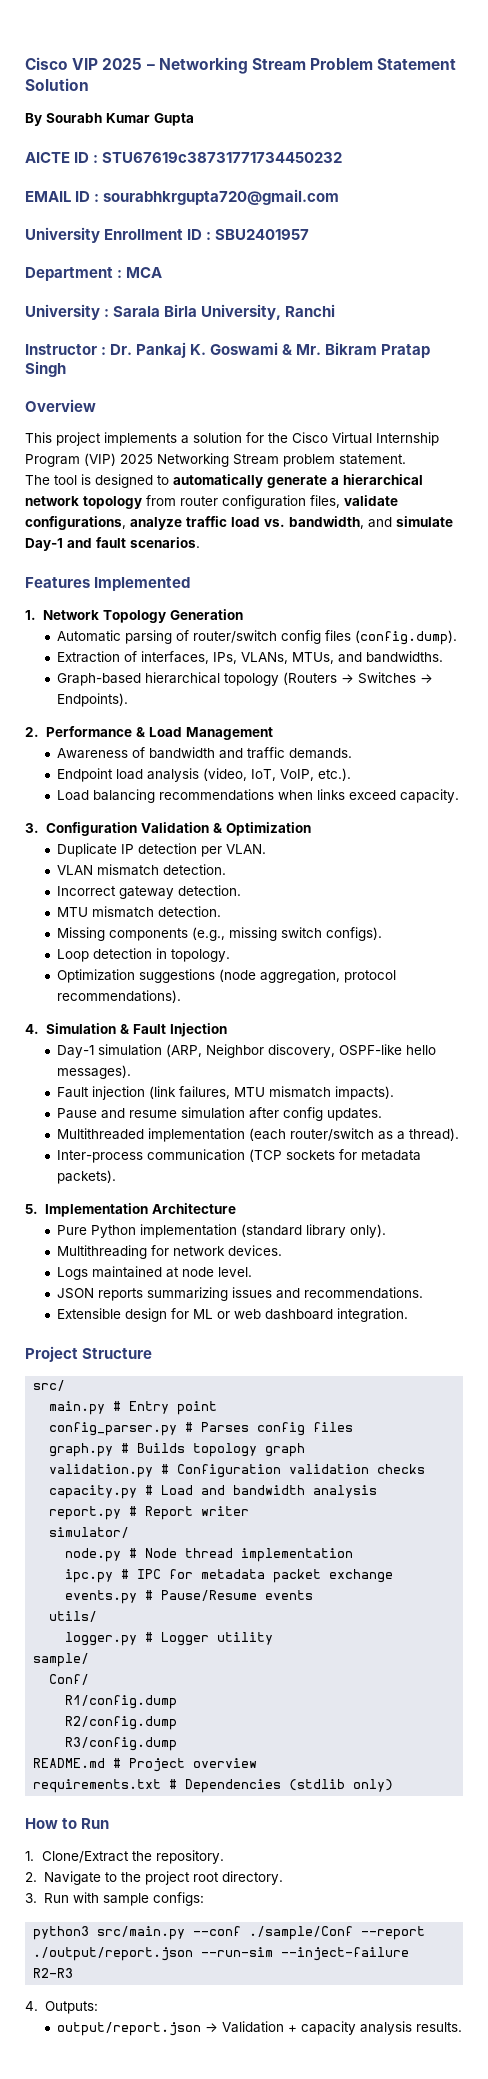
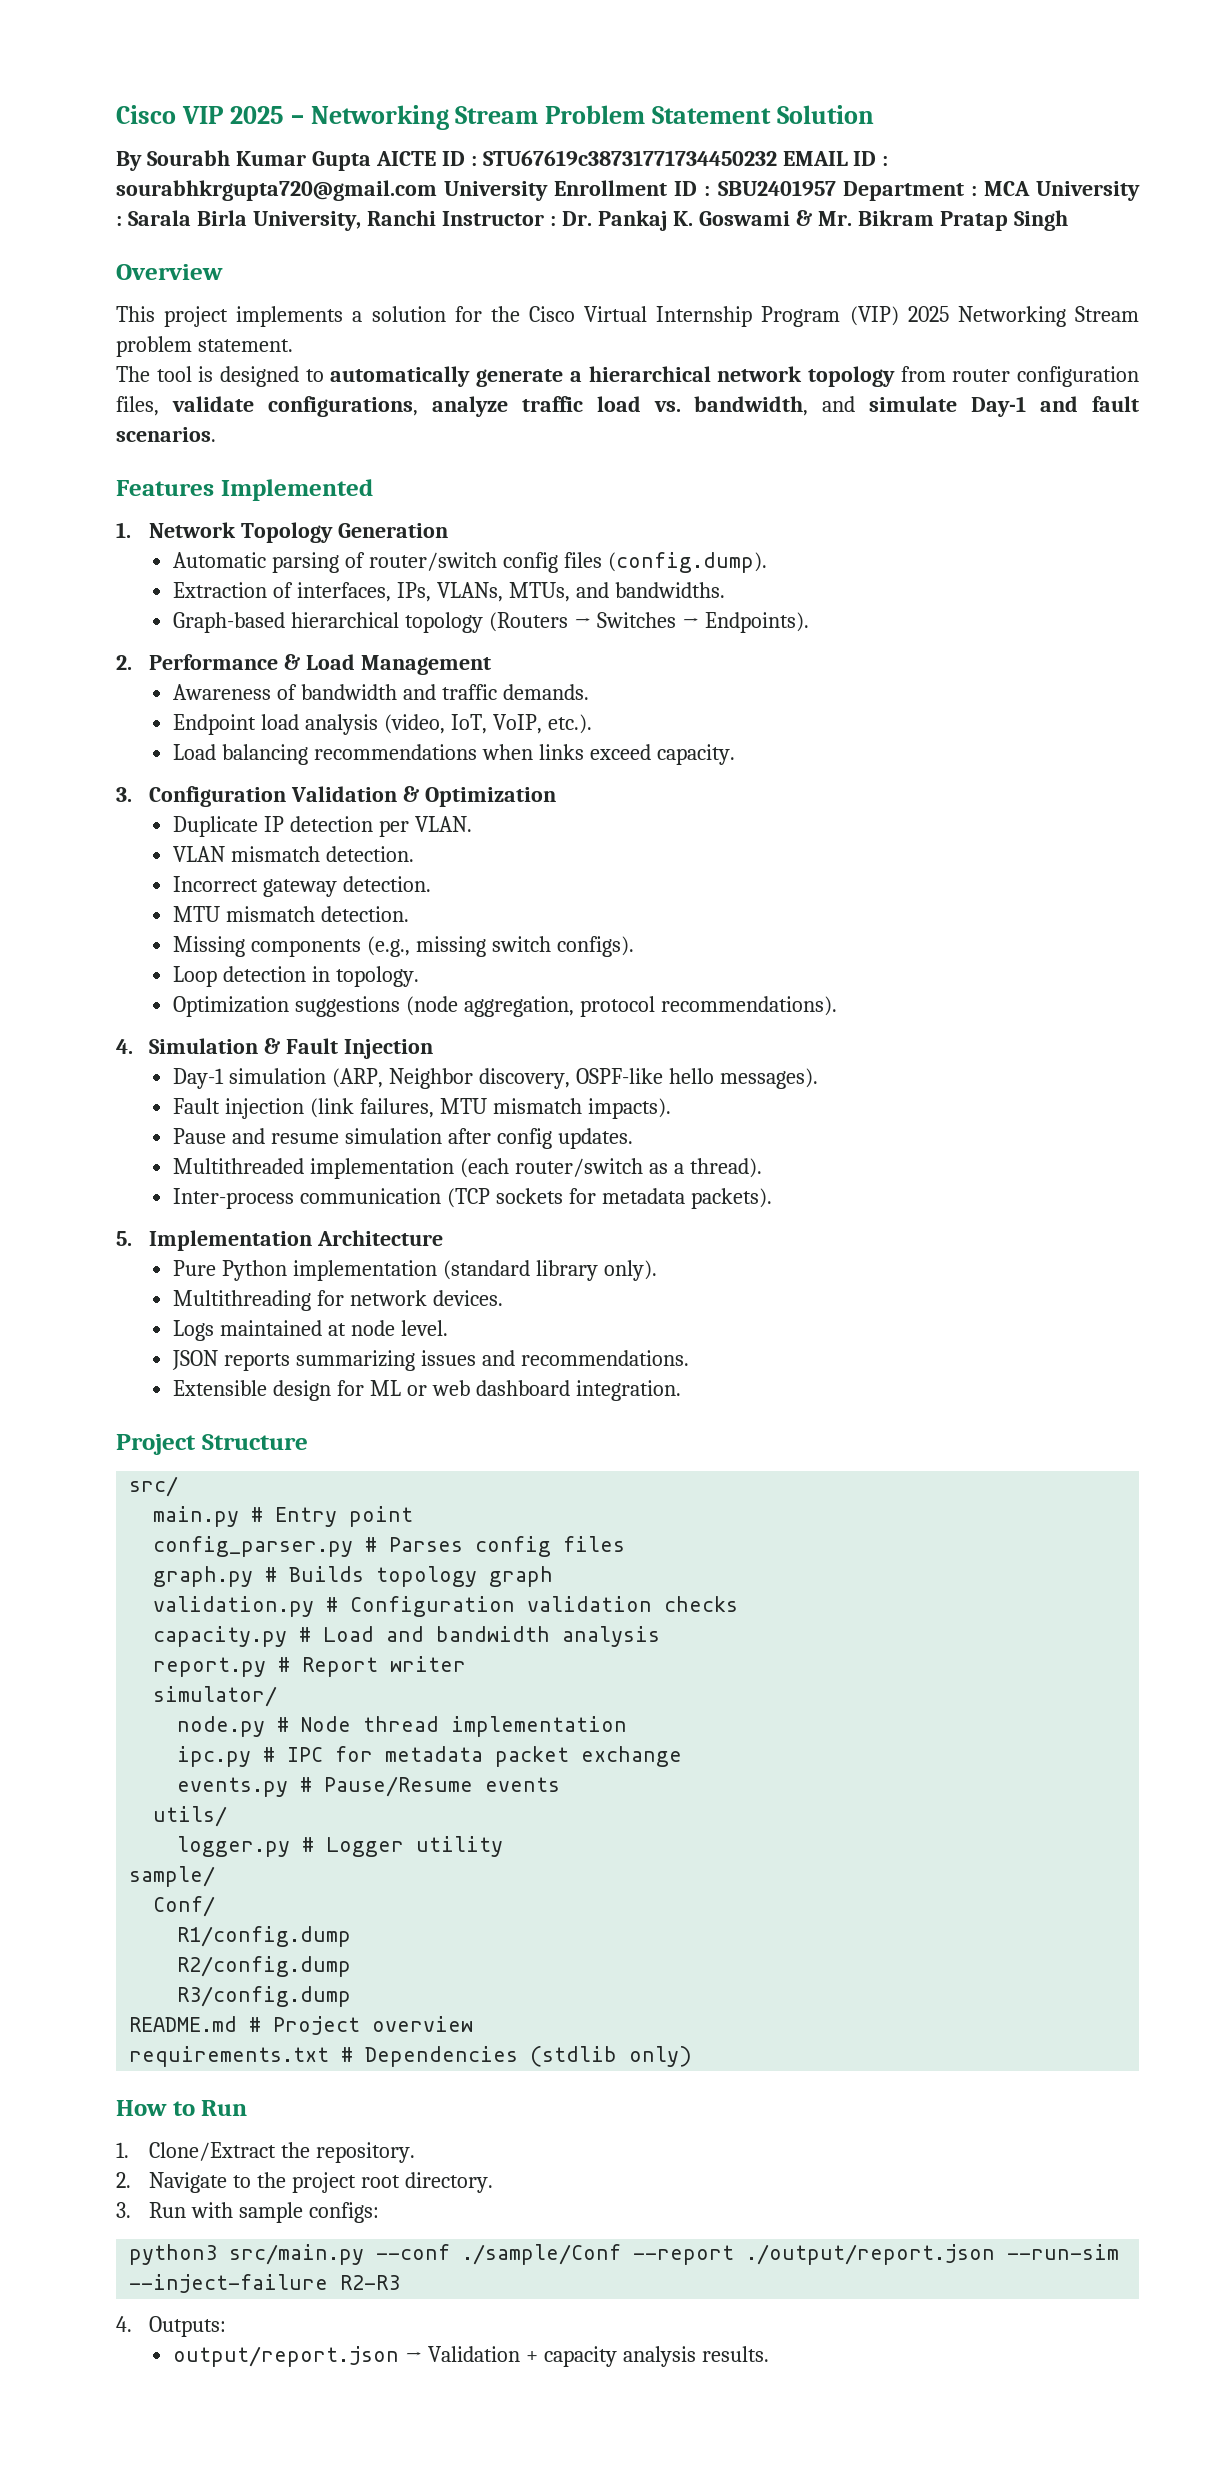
- By Sourabh Kumar Gupta
- AICTE ID : STU67619c38731771734450232
- EMAIL ID : sourabhkrgupta720@gmail.com
- University Enrollment ID : SBU2401957
- Department : MCA
- University : Sarala Birla University, Ranchi
- Instructor : Dr. Pankaj K. Goswami & Mr. Bikram Pratap Singh
+ By Sourabh Kumar Gupta AICTE ID : STU67619c38731771734450232 EMAIL ID : sourabhkrgupta720@gmail.com University Enrollment ID : SBU2401957 Department : MCA University : Sarala Birla University, Ranchi Instructor : Dr. Pankaj K. Goswami & Mr. Bikram Pratap Singh

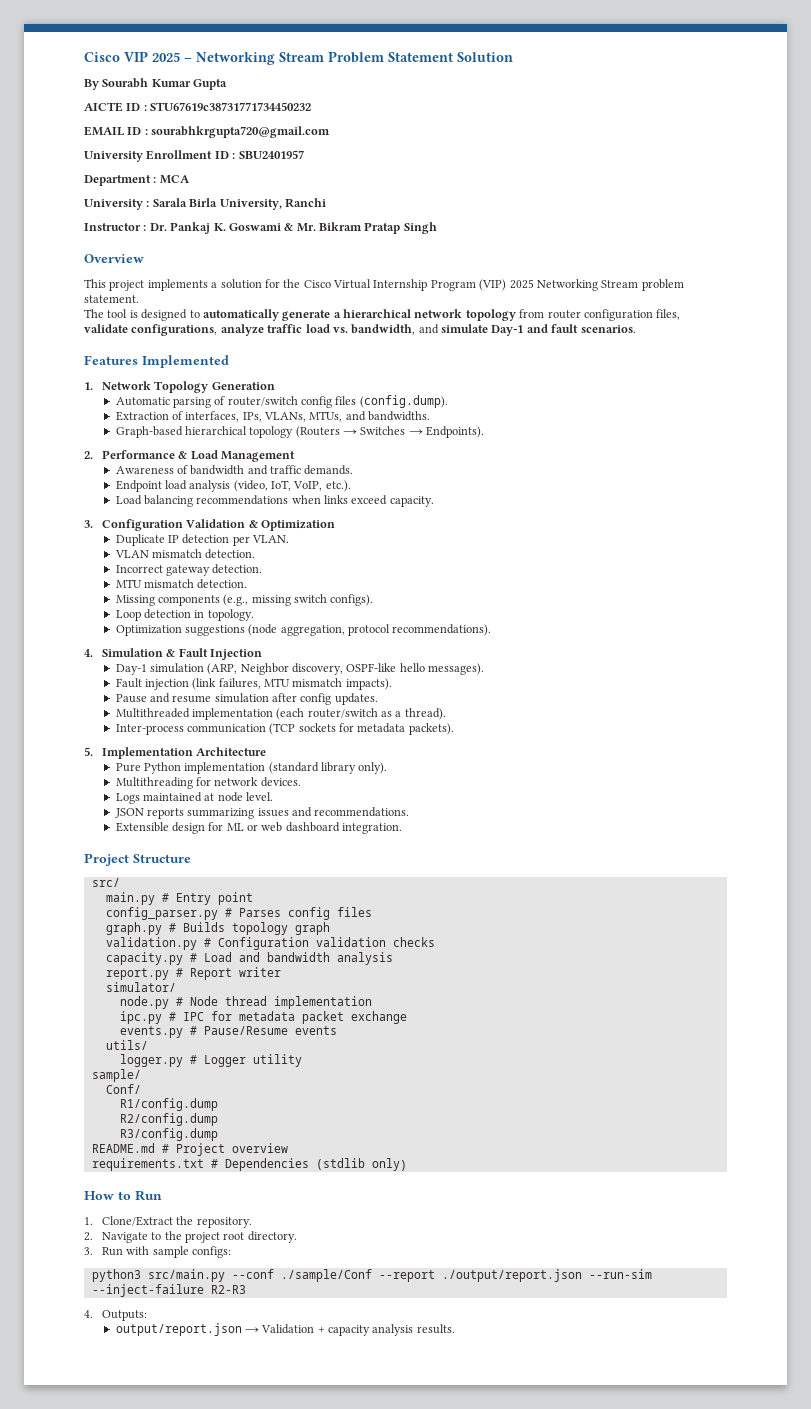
- By Sourabh Kumar Gupta AICTE ID : STU67619c38731771734450232 EMAIL ID : sourabhkrgupta720@gmail.com University Enrollment ID : SBU2401957 Department : MCA University : Sarala Birla University, Ranchi Instructor : Dr. Pankaj K. Goswami & Mr. Bikram Pratap Singh
+ By Sourabh Kumar Gupta
+ AICTE ID : STU67619c38731771734450232
+ EMAIL ID : sourabhkrgupta720@gmail.com
+ University Enrollment ID : SBU2401957
+ Department : MCA
+ University : Sarala Birla University, Ranchi
+ Instructor : Dr. Pankaj K. Goswami & Mr. Bikram Pratap Singh

